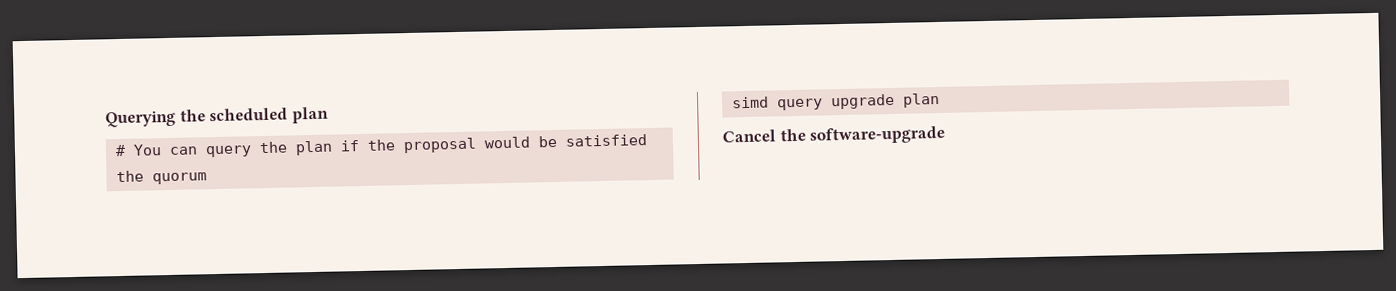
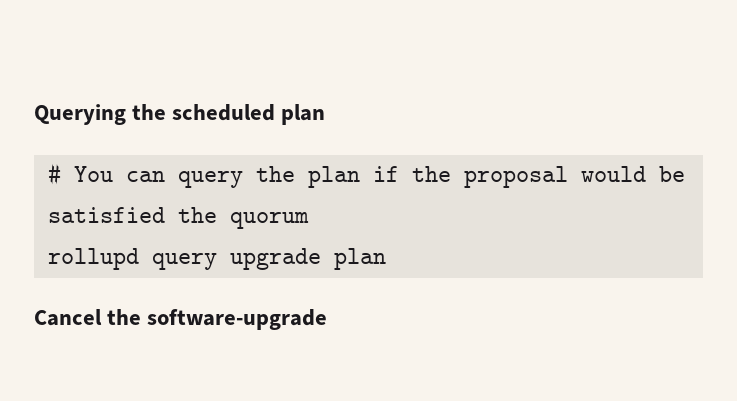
- simd query upgrade plan
+ rollupd query upgrade plan

